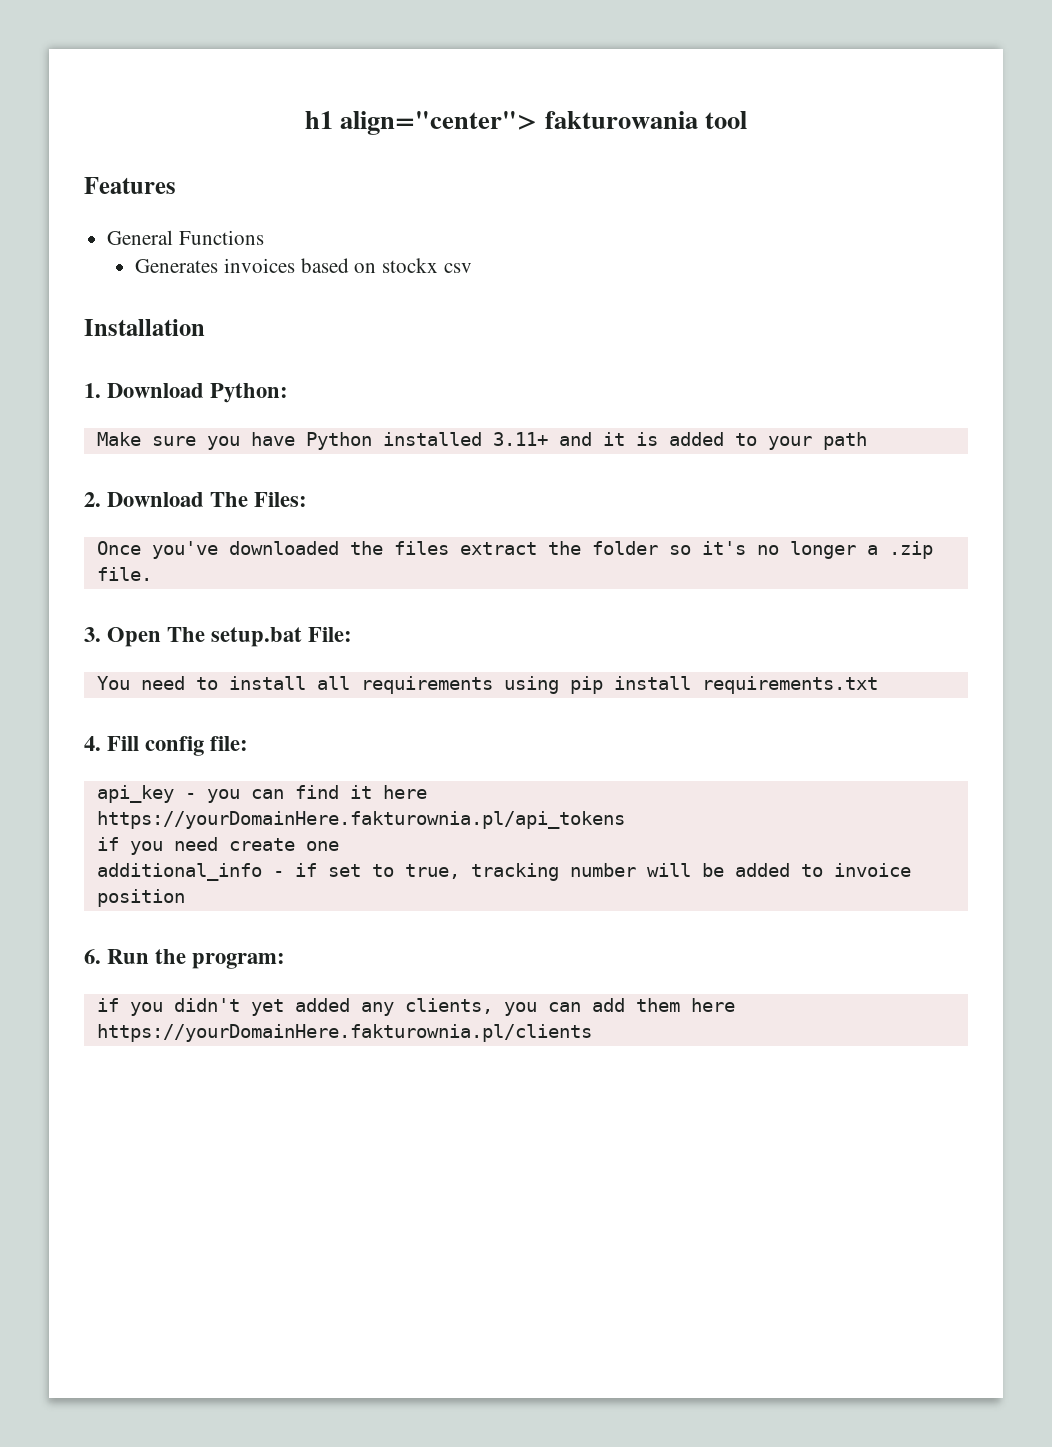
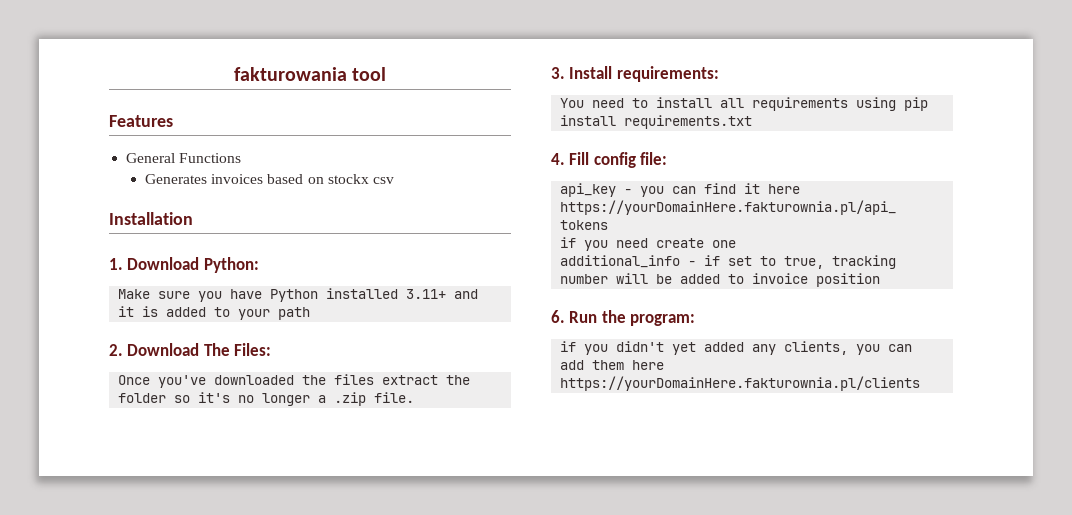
- h1 align="center"> fakturowania tool
+ fakturowania tool
- 3. Open The setup.bat File:
+ 3. Install requirements:

